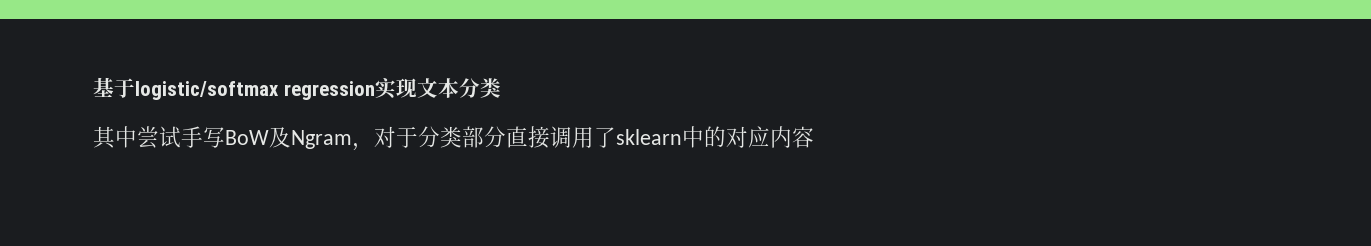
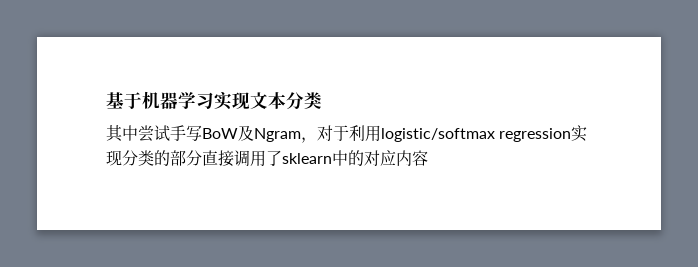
- 基于logistic/softmax regression实现文本分类
+ 基于机器学习实现文本分类
- 其中尝试手写BoW及Ngram，对于分类部分直接调用了sklearn中的对应内容
+ 其中尝试手写BoW及Ngram，对于利用logistic/softmax regression实现分类的部分直接调用了sklearn中的对应内容

